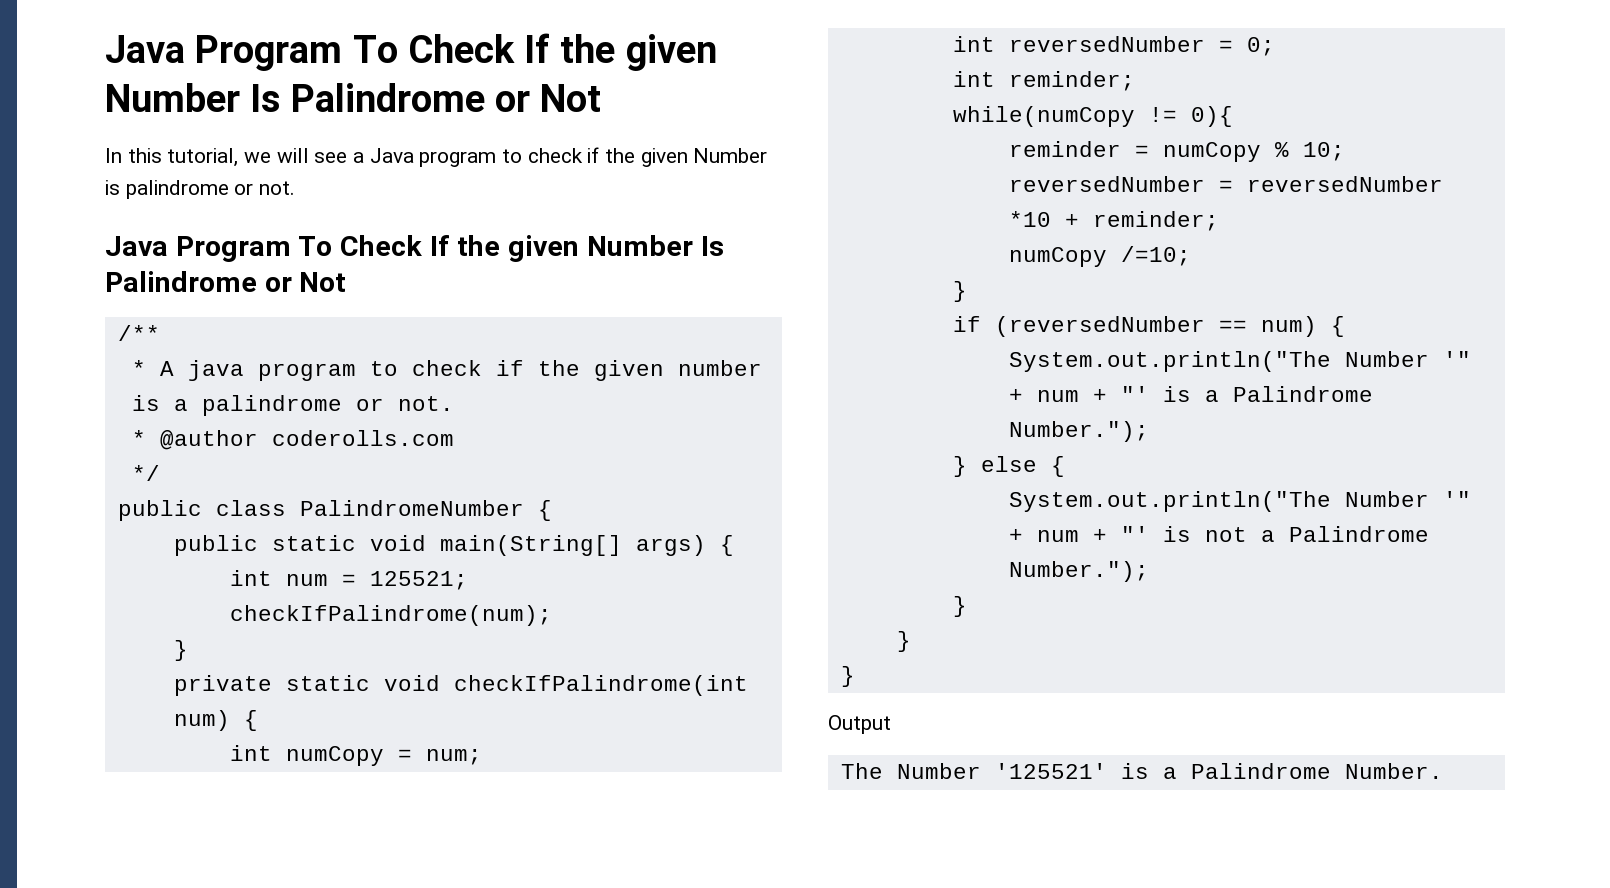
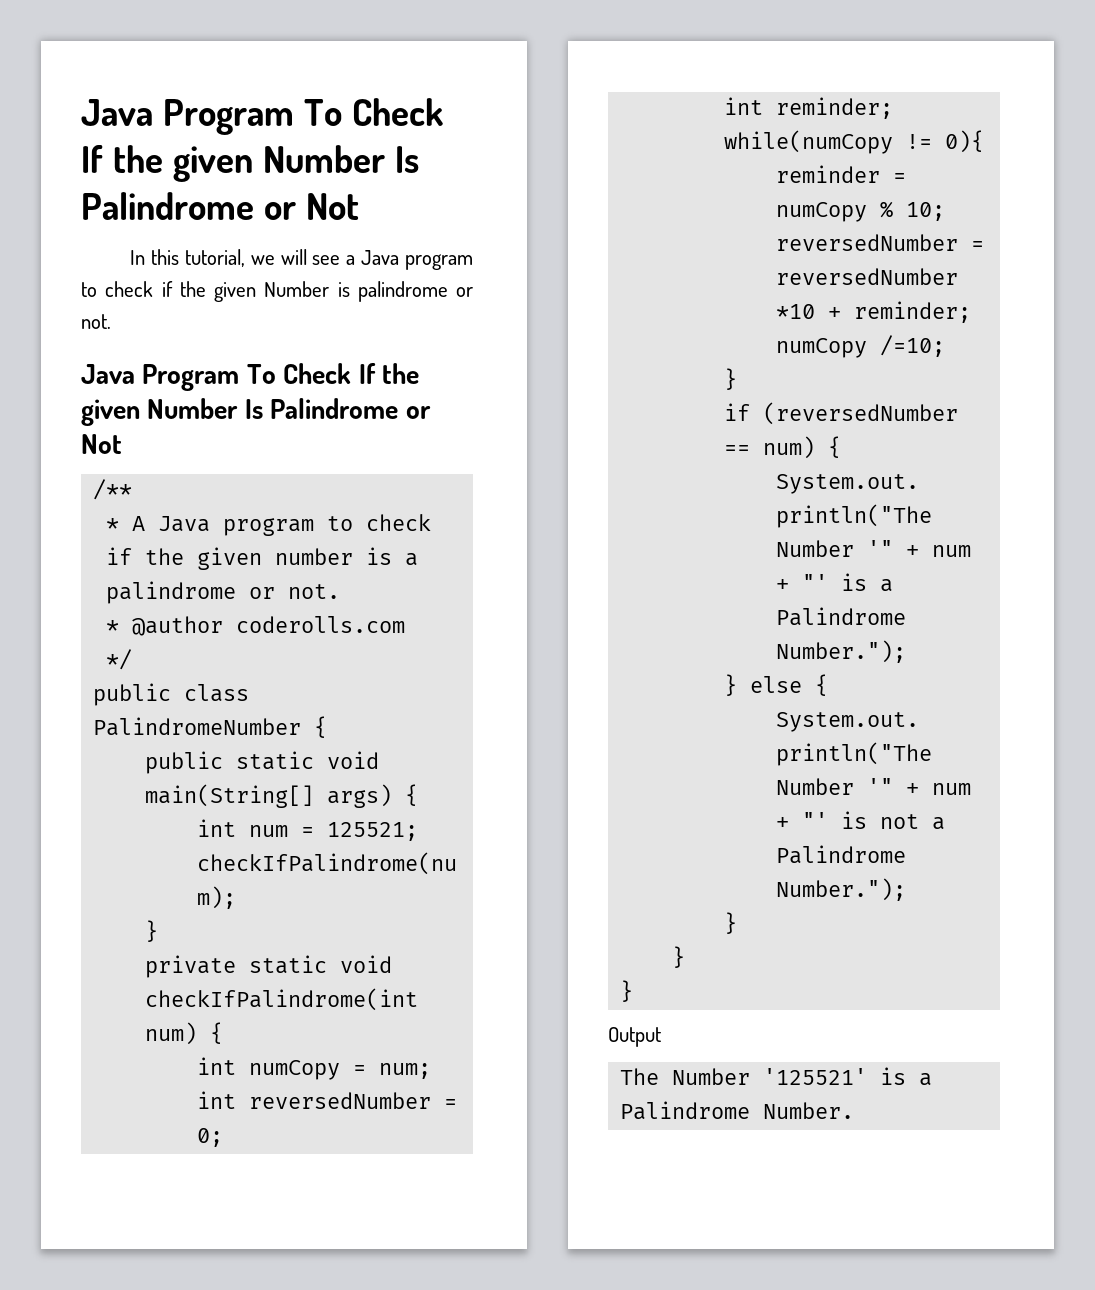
- * A java program to check if the given number is a palindrome or not.
+ * A Java program to check if the given number is a palindrome or not.

